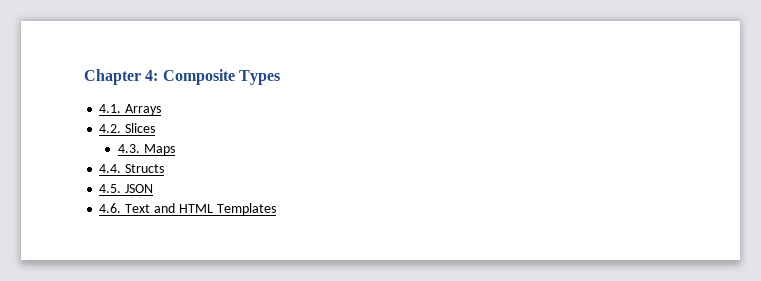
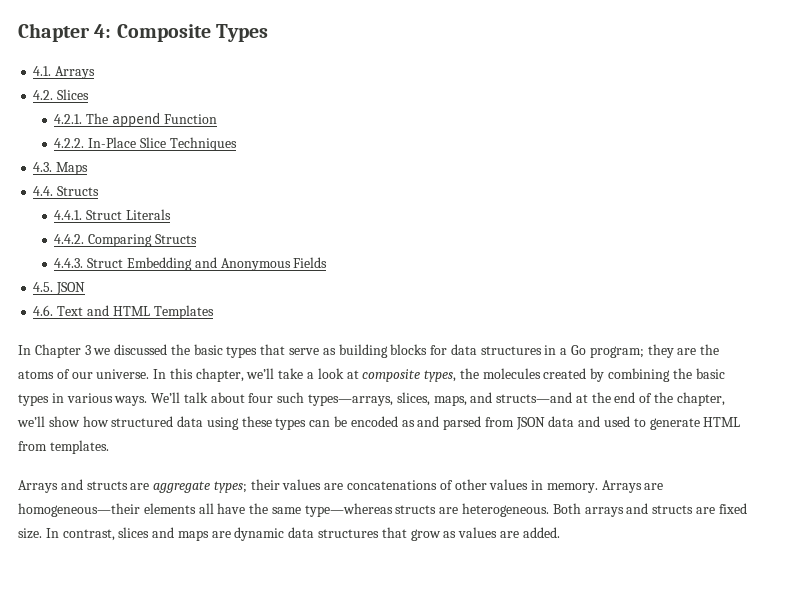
+ 4.2.1. The append Function
+ 4.2.2. In-Place Slice Techniques
  4.3. Maps
  4.4. Structs
+ 4.4.1. Struct Literals
+ 4.4.2. Comparing Structs
+ 4.4.3. Struct Embedding and Anonymous Fields
+ In Chapter 3 we discussed the basic types that serve as building blocks for data structures in a Go program; they are the atoms of our universe. In this chapter, we’ll take a look at composite types, the molecules created by combining the basic types in various ways. We’ll talk about four such types—arrays, slices, maps, and structs—and at the end of the chapter, we’ll show how structured data using these types can be encoded as and parsed from JSON data and used to generate HTML from templates.
+ Arrays and structs are aggregate types; their values are concatenations of other values in memory. Arrays are homogeneous—their elements all have the same type—whereas structs are heterogeneous. Both arrays and structs are fixed size. In contrast, slices and maps are dynamic data structures that grow as values are added.

